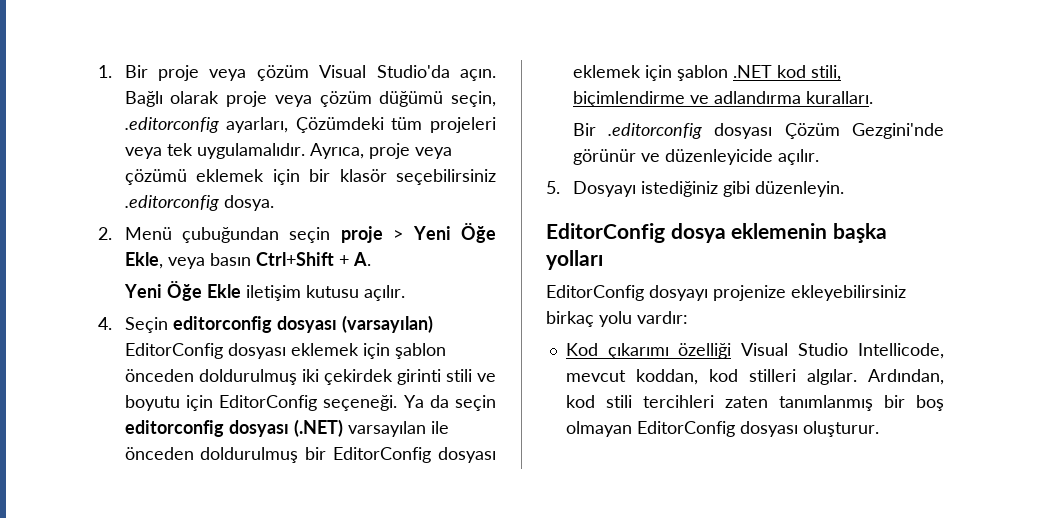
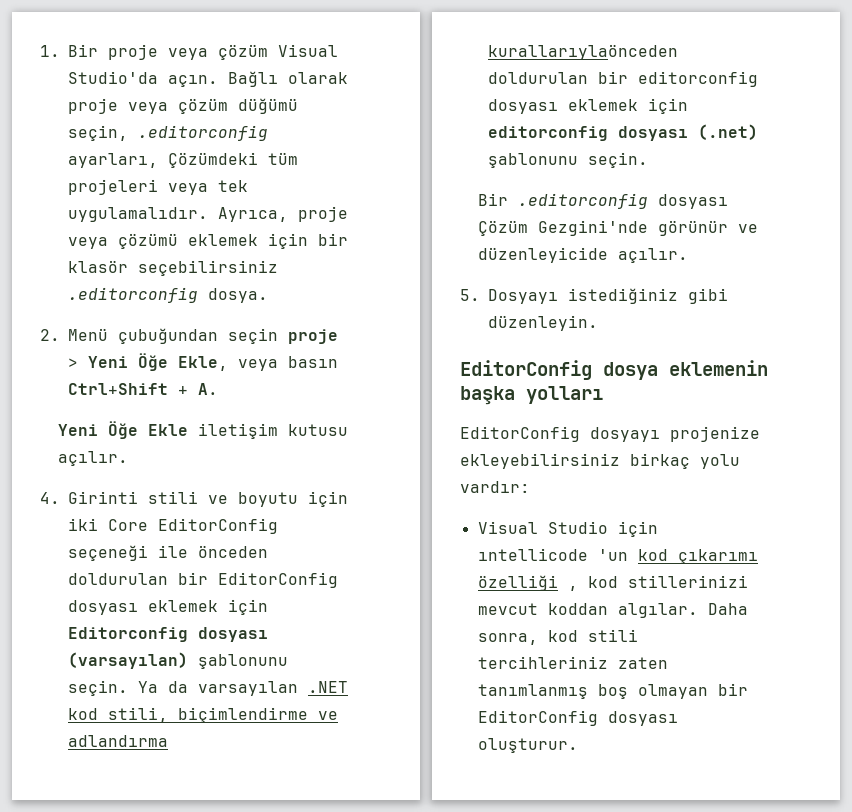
- 4. Seçin editorconfig dosyası (varsayılan) EditorConfig dosyası eklemek için şablon önceden doldurulmuş iki çekirdek girinti stili ve boyutu için EditorConfig seçeneği. Ya da seçin editorconfig dosyası (.NET) varsayılan ile önceden doldurulmuş bir EditorConfig dosyası eklemek için şablon .NET kod stili, biçimlendirme ve adlandırma kuralları.
+ 4. Girinti stili ve boyutu için iki Core EditorConfig seçeneği ile önceden doldurulan bir EditorConfig dosyası eklemek için Editorconfig dosyası (varsayılan) şablonunu seçin. Ya da varsayılan .NET kod stili, biçimlendirme ve adlandırma kurallarıylaönceden doldurulan bir editorconfig dosyası eklemek için editorconfig dosyası (.net) şablonunu seçin.
- Kod çıkarımı özelliği Visual Studio Intellicode, mevcut koddan, kod stilleri algılar. Ardından, kod stili tercihleri zaten tanımlanmış bir boş olmayan EditorConfig dosyası oluşturur.
+ Visual Studio için ıntellicode 'un kod çıkarımı özelliği , kod stillerinizi mevcut koddan algılar. Daha sonra, kod stili tercihleriniz zaten tanımlanmış boş olmayan bir EditorConfig dosyası oluşturur.

